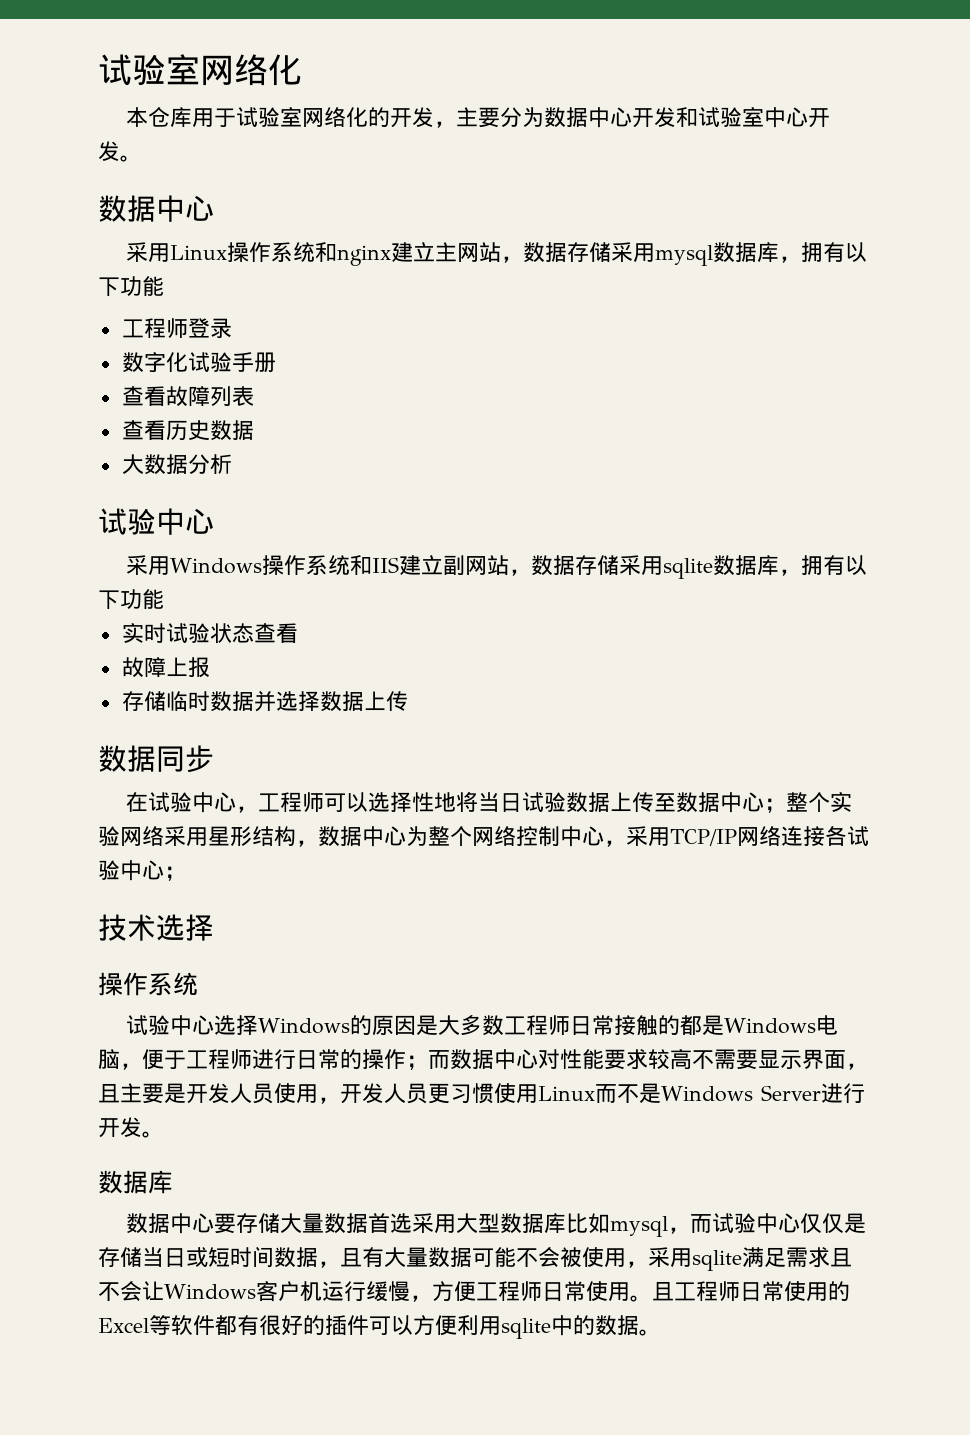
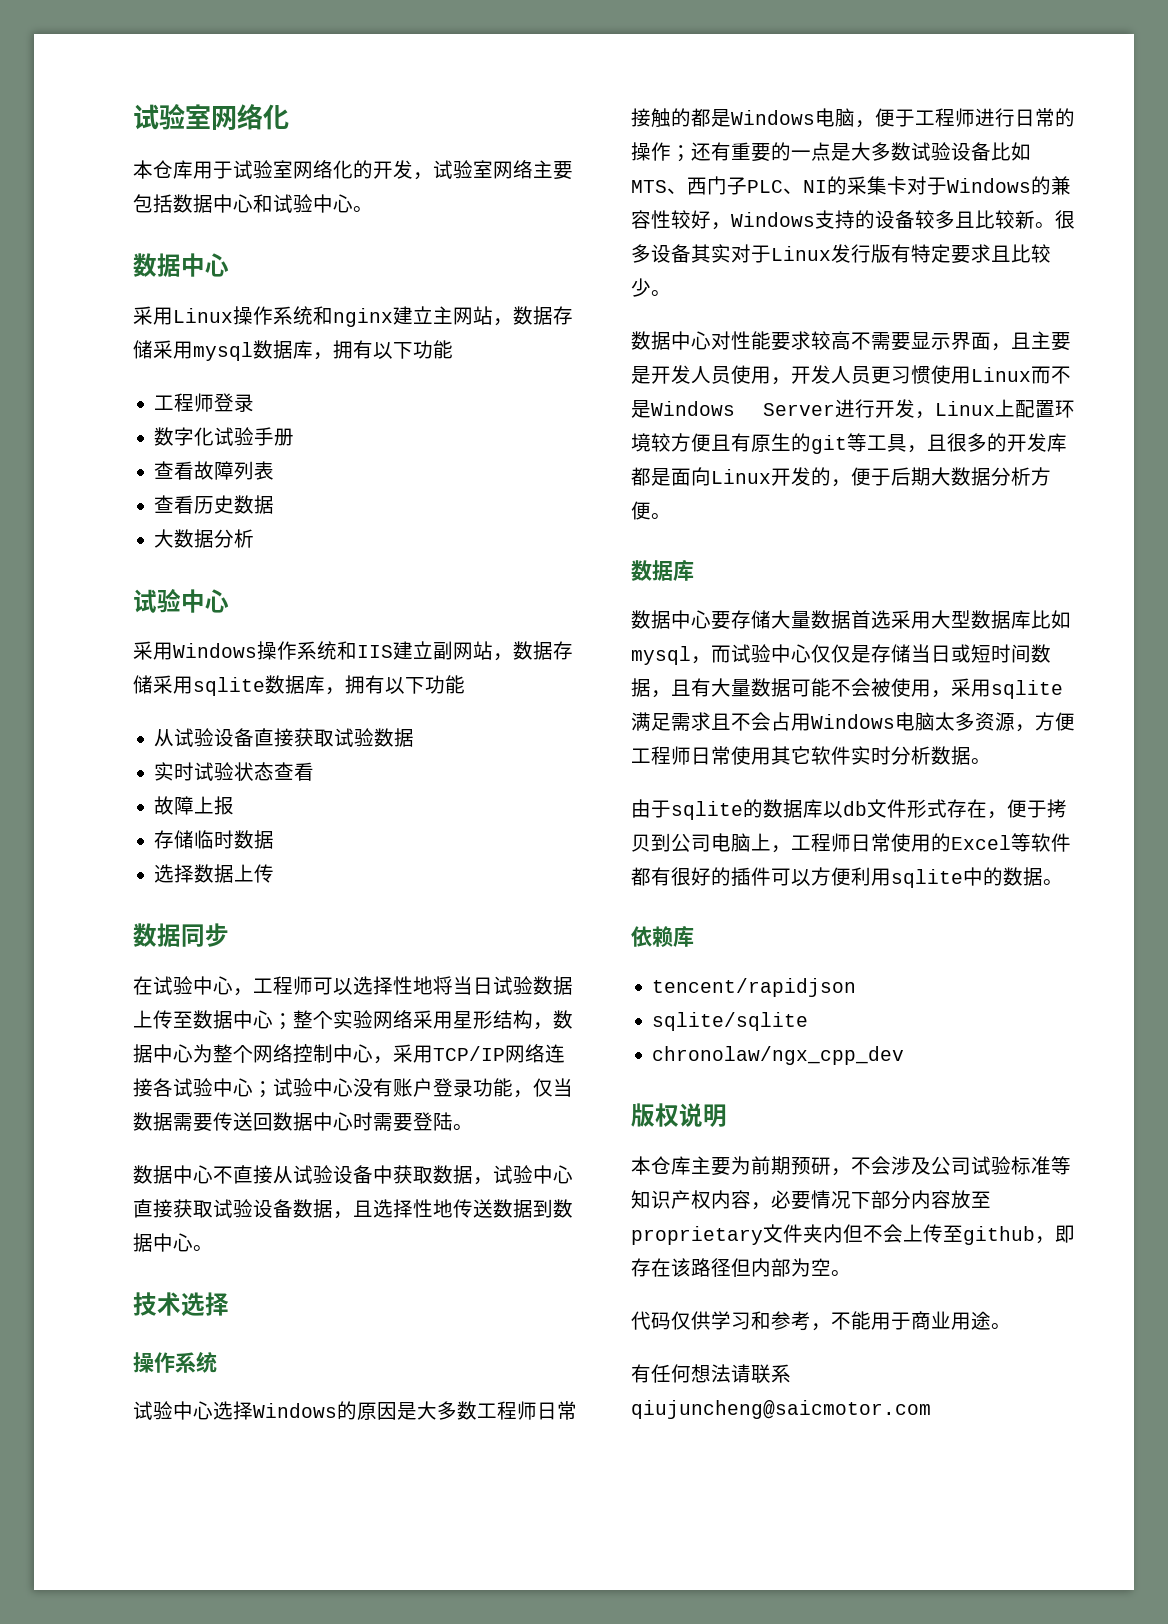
- 本仓库用于试验室网络化的开发，主要分为数据中心开发和试验室中心开发。
+ 本仓库用于试验室网络化的开发，试验室网络主要包括数据中心和试验中心。
+ 从试验设备直接获取试验数据
- 存储临时数据并选择数据上传
+ 存储临时数据
+ 选择数据上传
- 在试验中心，工程师可以选择性地将当日试验数据上传至数据中心；整个实验网络采用星形结构，数据中心为整个网络控制中心，采用TCP/IP网络连接各试验中心；
+ 在试验中心，工程师可以选择性地将当日试验数据上传至数据中心；整个实验网络采用星形结构，数据中心为整个网络控制中心，采用TCP/IP网络连接各试验中心；试验中心没有账户登录功能，仅当数据需要传送回数据中心时需要登陆。
+ 数据中心不直接从试验设备中获取数据，试验中心直接获取试验设备数据，且选择性地传送数据到数据中心。
- 试验中心选择Windows的原因是大多数工程师日常接触的都是Windows电脑，便于工程师进行日常的操作；而数据中心对性能要求较高不需要显示界面，且主要是开发人员使用，开发人员更习惯使用Linux而不是Windows Server进行开发。
+ 试验中心选择Windows的原因是大多数工程师日常接触的都是Windows电脑，便于工程师进行日常的操作；还有重要的一点是大多数试验设备比如MTS、西门子PLC、NI的采集卡对于Windows的兼容性较好，Windows支持的设备较多且比较新。很多设备其实对于Linux发行版有特定要求且比较少。
+ 数据中心对性能要求较高不需要显示界面，且主要是开发人员使用，开发人员更习惯使用Linux而不是Windows Server进行开发，Linux上配置环境较方便且有原生的git等工具，且很多的开发库都是面向Linux开发的，便于后期大数据分析方便。
- 数据中心要存储大量数据首选采用大型数据库比如mysql，而试验中心仅仅是存储当日或短时间数据，且有大量数据可能不会被使用，采用sqlite满足需求且不会让Windows客户机运行缓慢，方便工程师日常使用。且工程师日常使用的Excel等软件都有很好的插件可以方便利用sqlite中的数据。
+ 数据中心要存储大量数据首选采用大型数据库比如mysql，而试验中心仅仅是存储当日或短时间数据，且有大量数据可能不会被使用，采用sqlite满足需求且不会占用Windows电脑太多资源，方便工程师日常使用其它软件实时分析数据。
+ 由于sqlite的数据库以db文件形式存在，便于拷贝到公司电脑上，工程师日常使用的Excel等软件都有很好的插件可以方便利用sqlite中的数据。
+ 依赖库
+ tencent/rapidjson
+ sqlite/sqlite
+ chronolaw/ngx_cpp_dev
+ 版权说明
+ 本仓库主要为前期预研，不会涉及公司试验标准等知识产权内容，必要情况下部分内容放至proprietary文件夹内但不会上传至github，即存在该路径但内部为空。
+ 代码仅供学习和参考，不能用于商业用途。
+ 有任何想法请联系qiujuncheng@saicmotor.com

